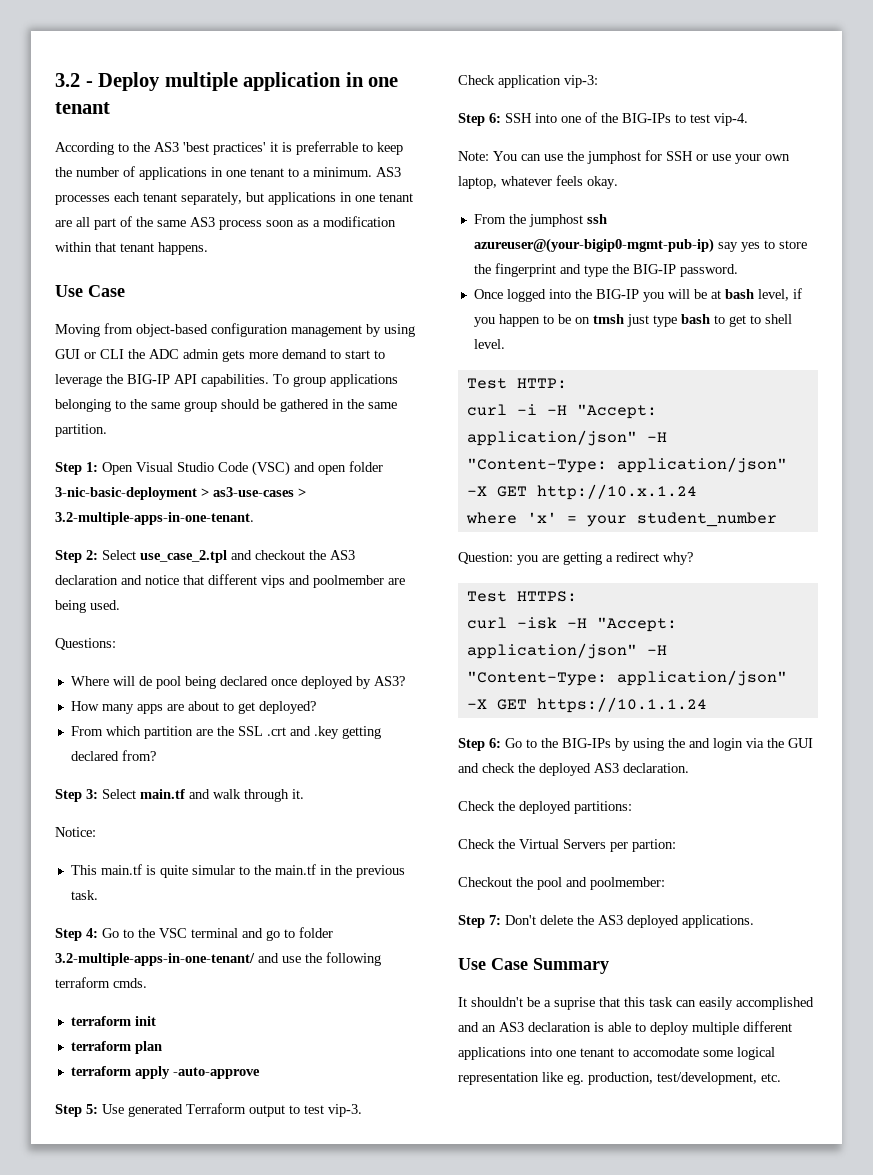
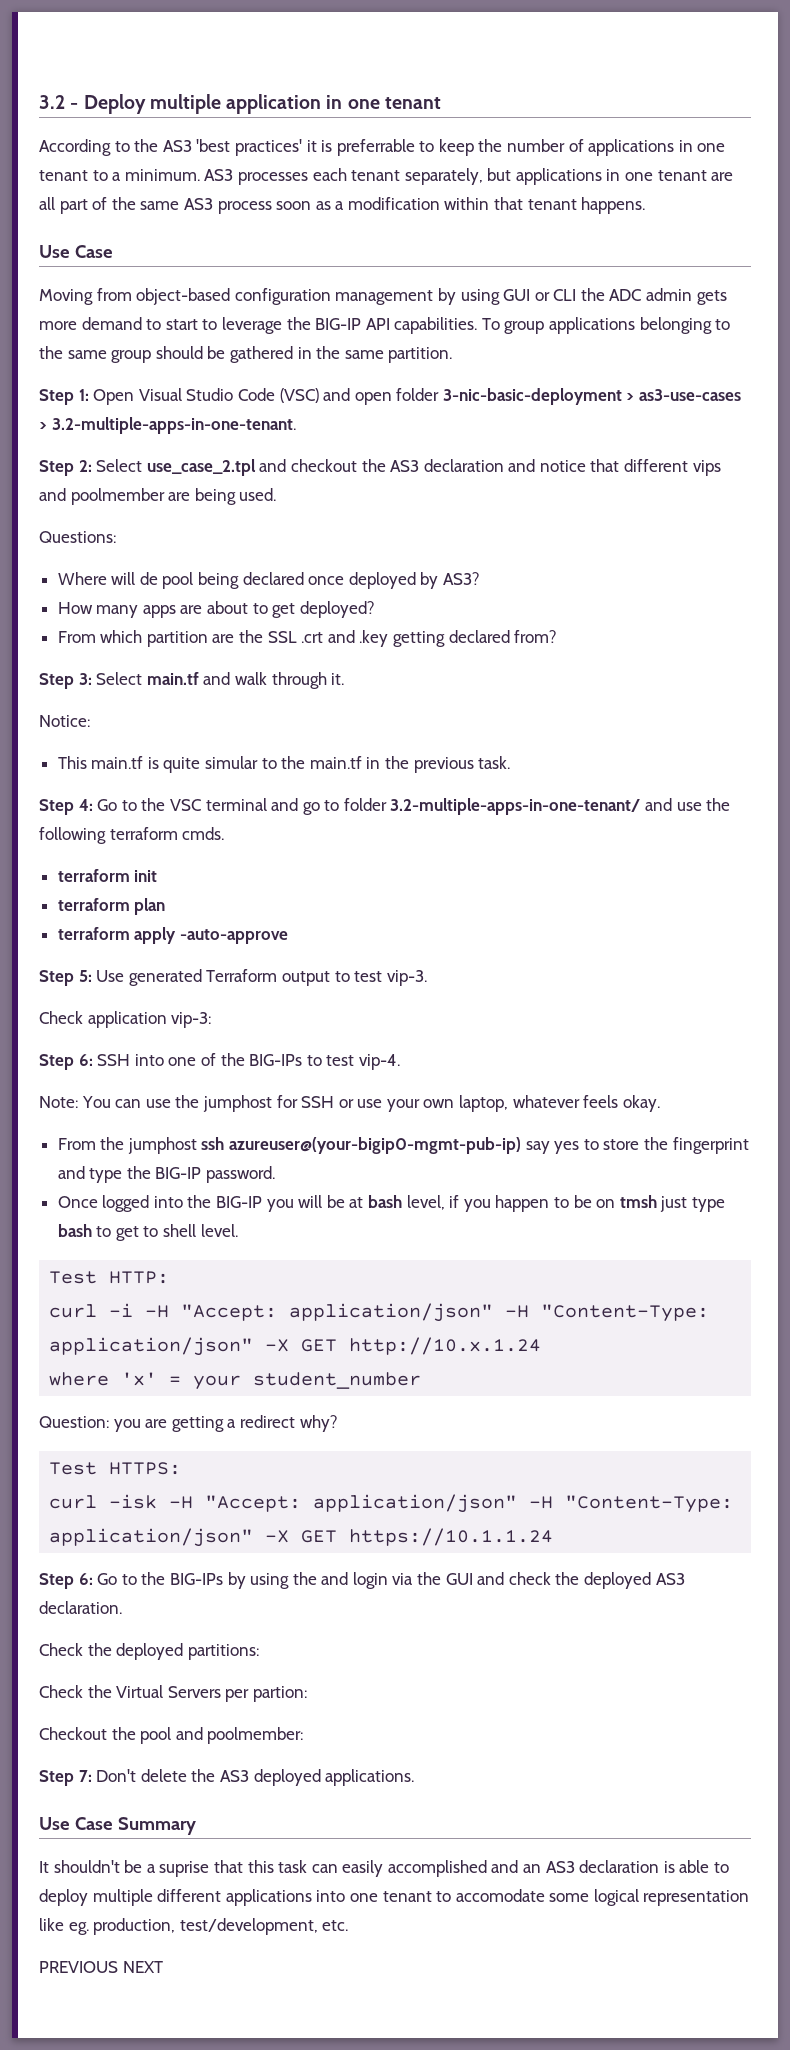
+ PREVIOUS NEXT

